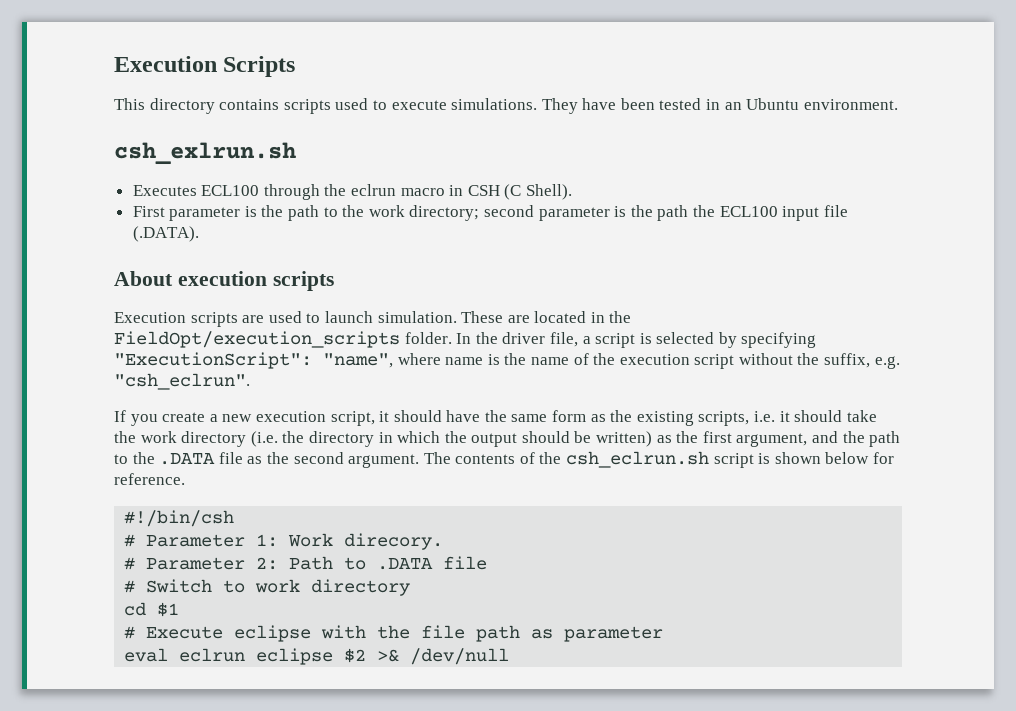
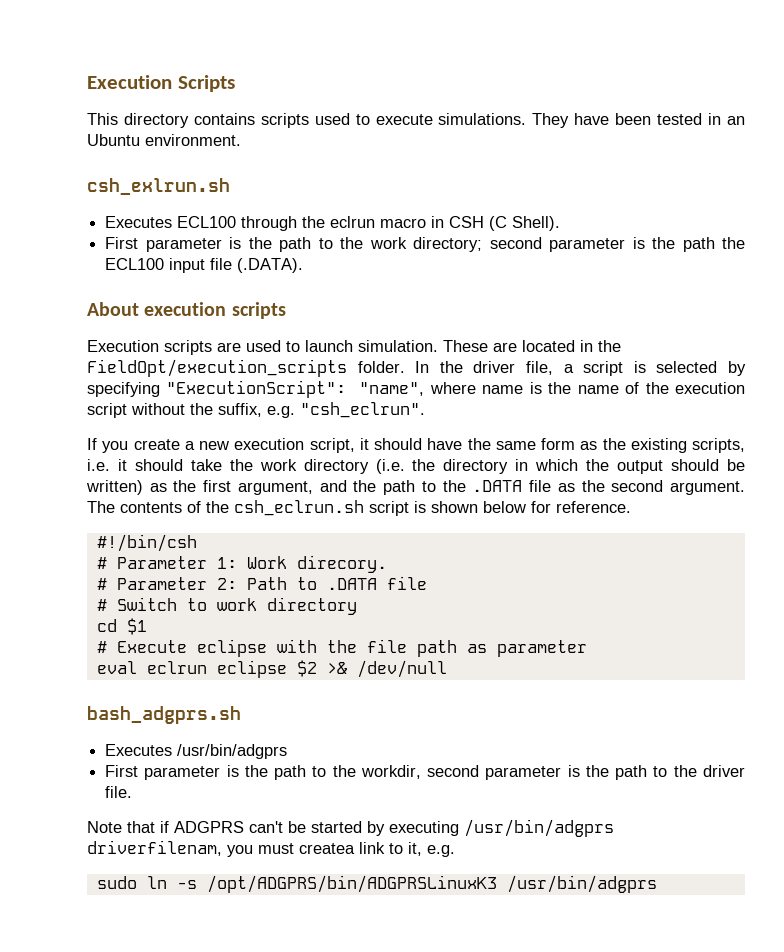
+ bash_adgprs.sh
+ Executes /usr/bin/adgprs
+ First parameter is the path to the workdir, second parameter is the path to the driver file.
+ Note that if ADGPRS can't be started by executing /usr/bin/adgprs driverfilenam, you must createa link to it, e.g.
+ sudo ln -s /opt/ADGPRS/bin/ADGPRSLinuxK3 /usr/bin/adgprs

